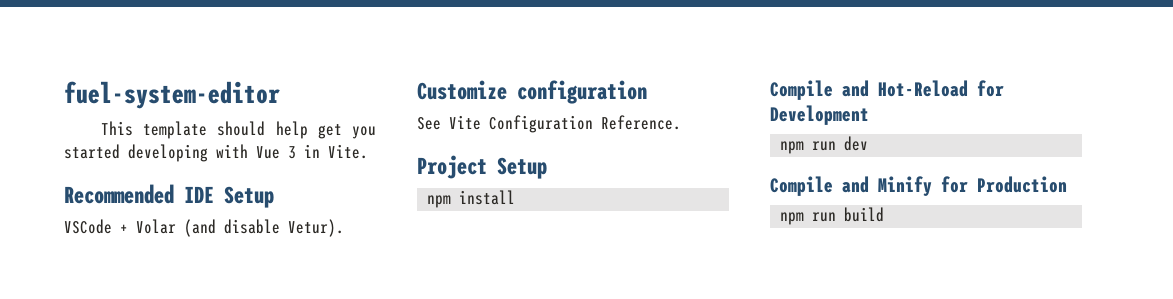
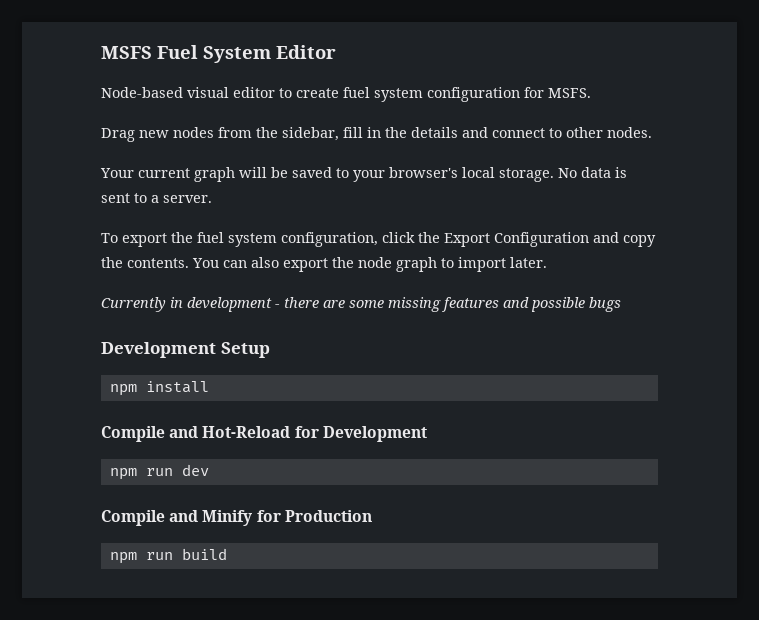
- fuel-system-editor
- This template should help get you started developing with Vue 3 in Vite.
- Recommended IDE Setup
- VSCode + Volar (and disable Vetur).
- Customize configuration
- See Vite Configuration Reference.
- Project Setup
+ MSFS Fuel System Editor
+ Node-based visual editor to create fuel system configuration for MSFS.
+ Drag new nodes from the sidebar, fill in the details and connect to other nodes.
+ Your current graph will be saved to your browser's local storage. No data is sent to a server.
+ To export the fuel system configuration, click the Export Configuration and copy the contents. You can also export the node graph to import later.
+ Currently in development - there are some missing features and possible bugs
+ Development Setup

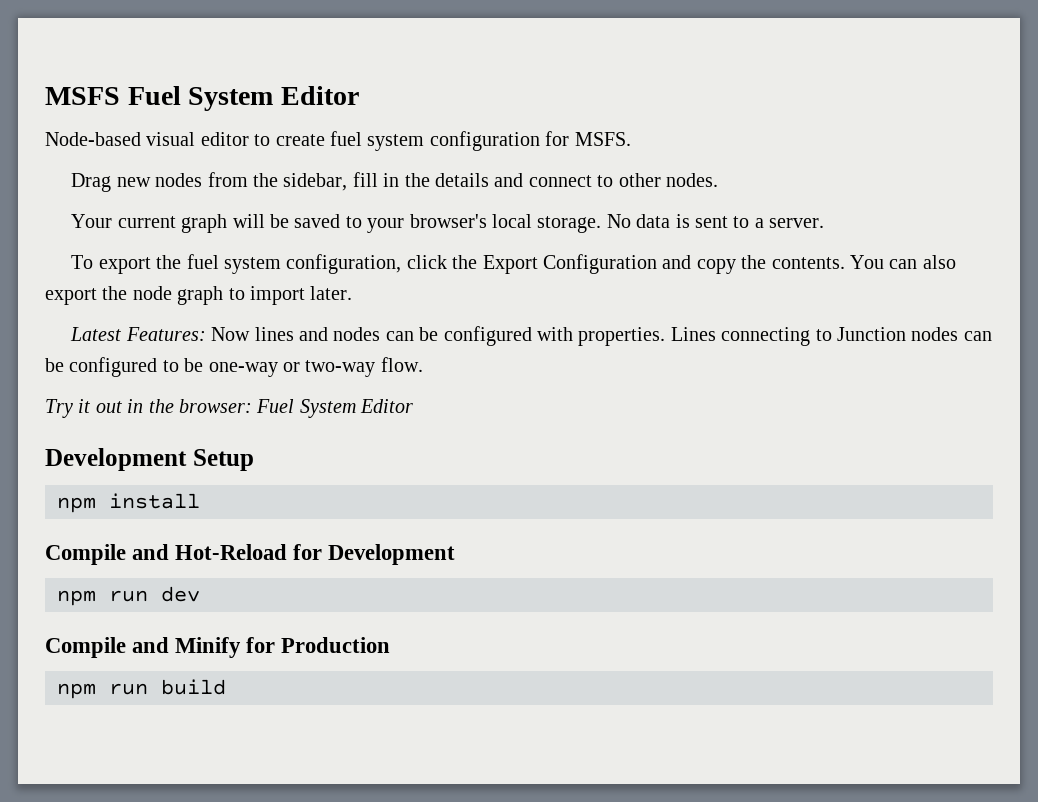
- Currently in development - there are some missing features and possible bugs
+ Latest Features: Now lines and nodes can be configured with properties. Lines connecting to Junction nodes can be configured to be one-way or two-way flow.
+ Try it out in the browser: Fuel System Editor

